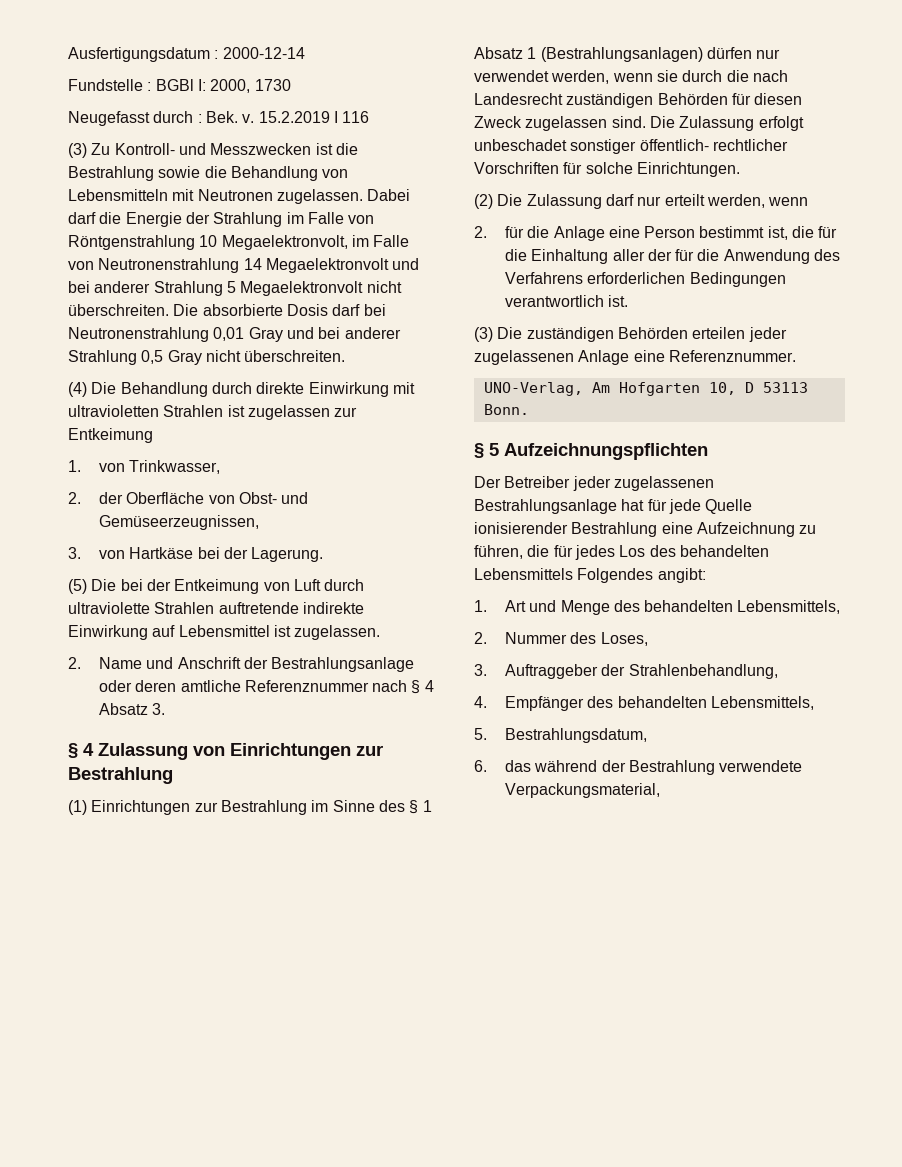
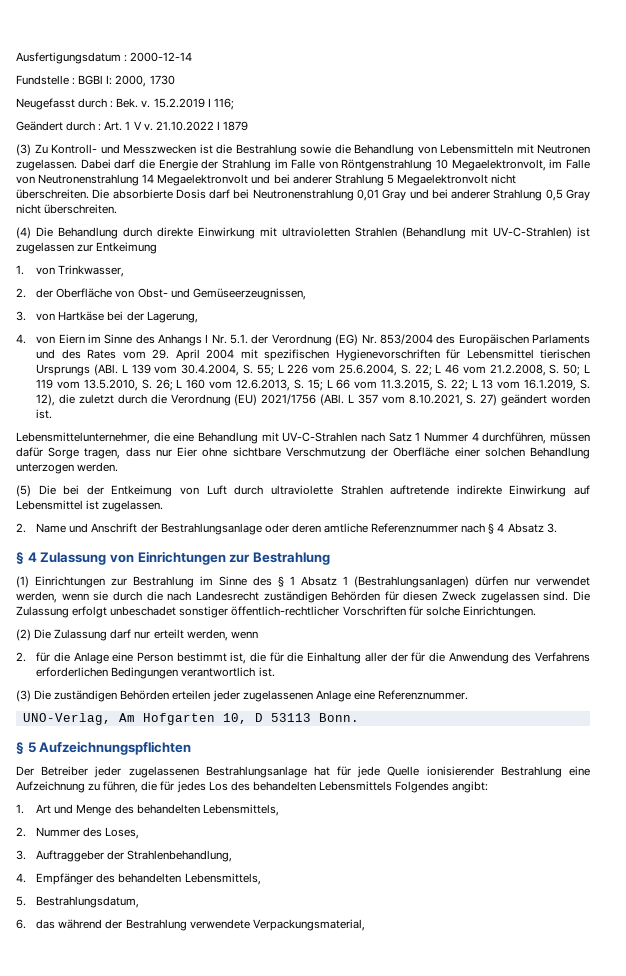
- 15.2.2019 I 116
+ 15.2.2019 I 116;
+ Geändert durch : Art. 1 V v. 21.10.2022 I 1879
- (4) Die Behandlung durch direkte Einwirkung mit ultravioletten Strahlen ist zugelassen zur Entkeimung
+ (4) Die Behandlung durch direkte Einwirkung mit ultravioletten Strahlen (Behandlung mit UV-C-Strahlen) ist zugelassen zur Entkeimung
- 3. von Hartkäse bei der Lagerung.
+ 3. von Hartkäse bei der Lagerung,
+ 4. von Eiern im Sinne des Anhangs I Nr. 5.1. der Verordnung (EG) Nr. 853/2004 des Europäischen Parlaments und des Rates vom 29. April 2004 mit spezifischen Hygienevorschriften für Lebensmittel tierischen Ursprungs (ABl. L 139 vom 30.4.2004, S. 55; L 226 vom 25.6.2004, S. 22; L 46 vom 21.2.2008, S. 50; L 119 vom 13.5.2010, S. 26; L 160 vom 12.6.2013, S. 15; L 66 vom 11.3.2015, S. 22; L 13 vom 16.1.2019, S. 12), die zuletzt durch die Verordnung (EU) 2021/1756 (ABl. L 357 vom 8.10.2021, S. 27) geändert worden ist.
+ Lebensmittelunternehmer, die eine Behandlung mit UV-C-Strahlen nach Satz 1 Nummer 4 durchführen, müssen dafür Sorge tragen, dass nur Eier ohne sichtbare Verschmutzung der Oberfläche einer solchen Behandlung unterzogen werden.
- Die Zulassung erfolgt unbeschadet sonstiger öffentlich- rechtlicher Vorschriften für solche Einrichtungen.
+ Die Zulassung erfolgt unbeschadet sonstiger öffentlich-rechtlicher Vorschriften für solche Einrichtungen.

